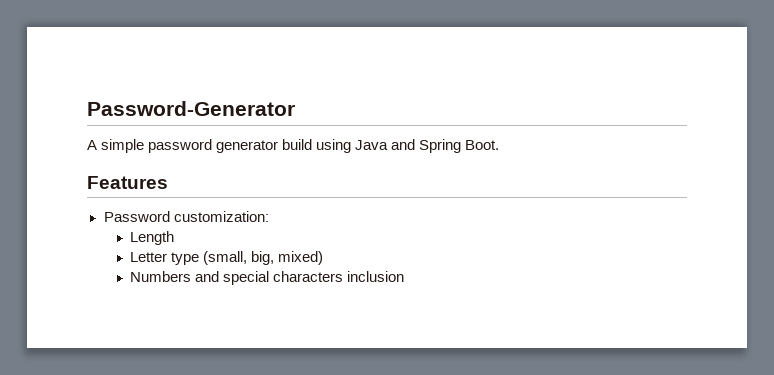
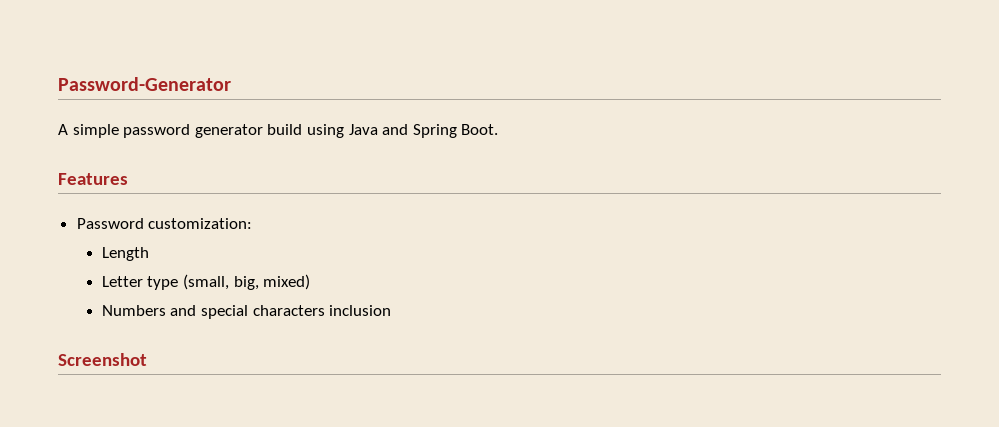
+ Screenshot

